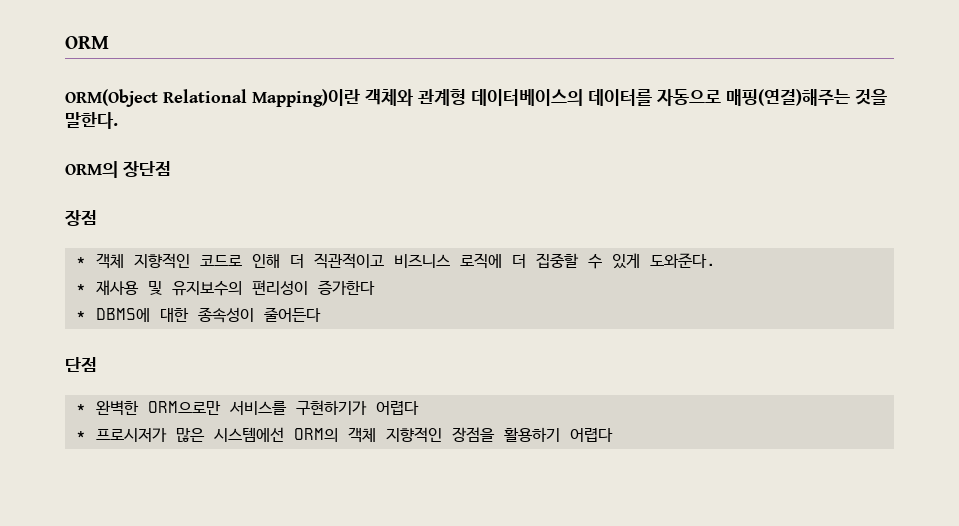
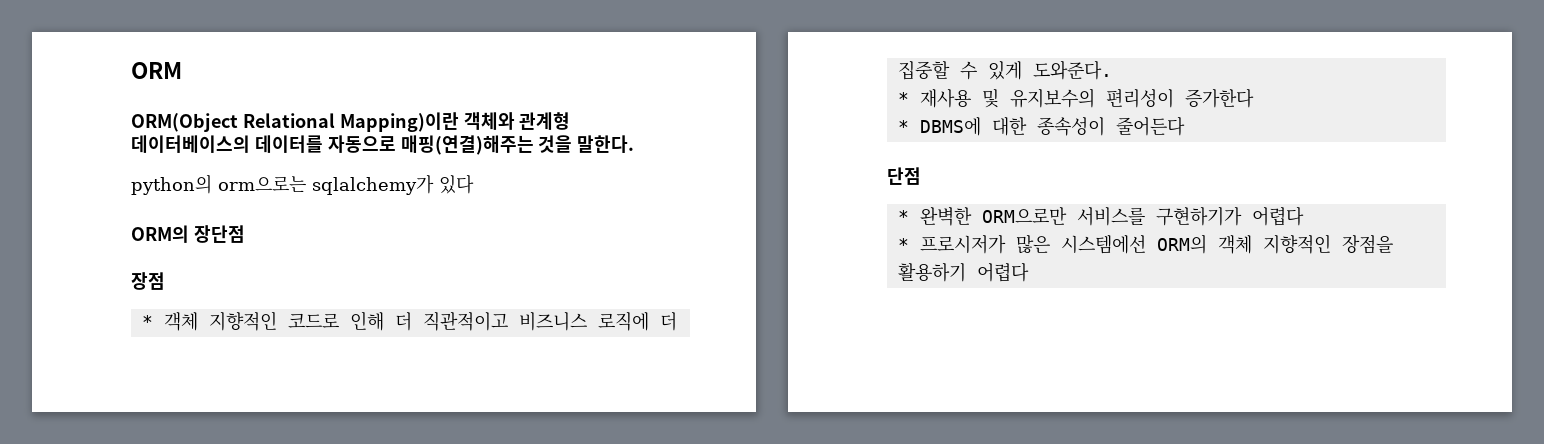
+ python의 orm으로는 sqlalchemy가 있다

